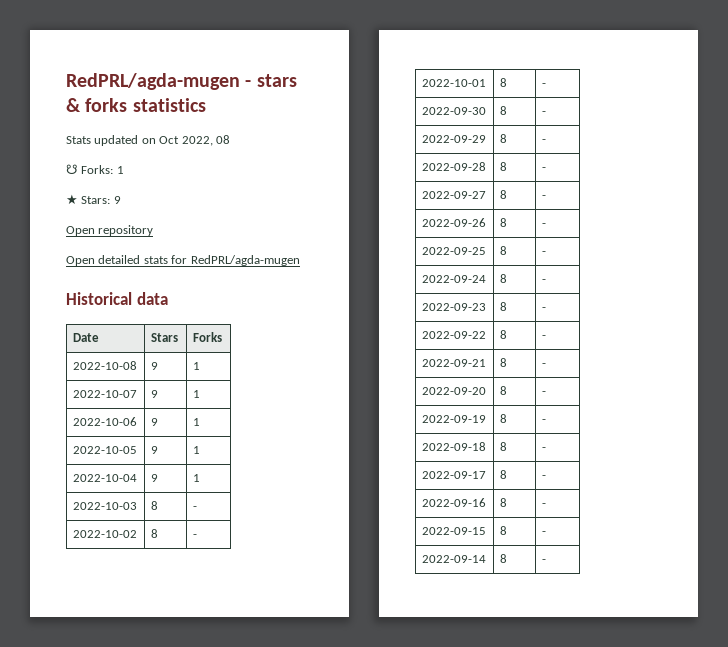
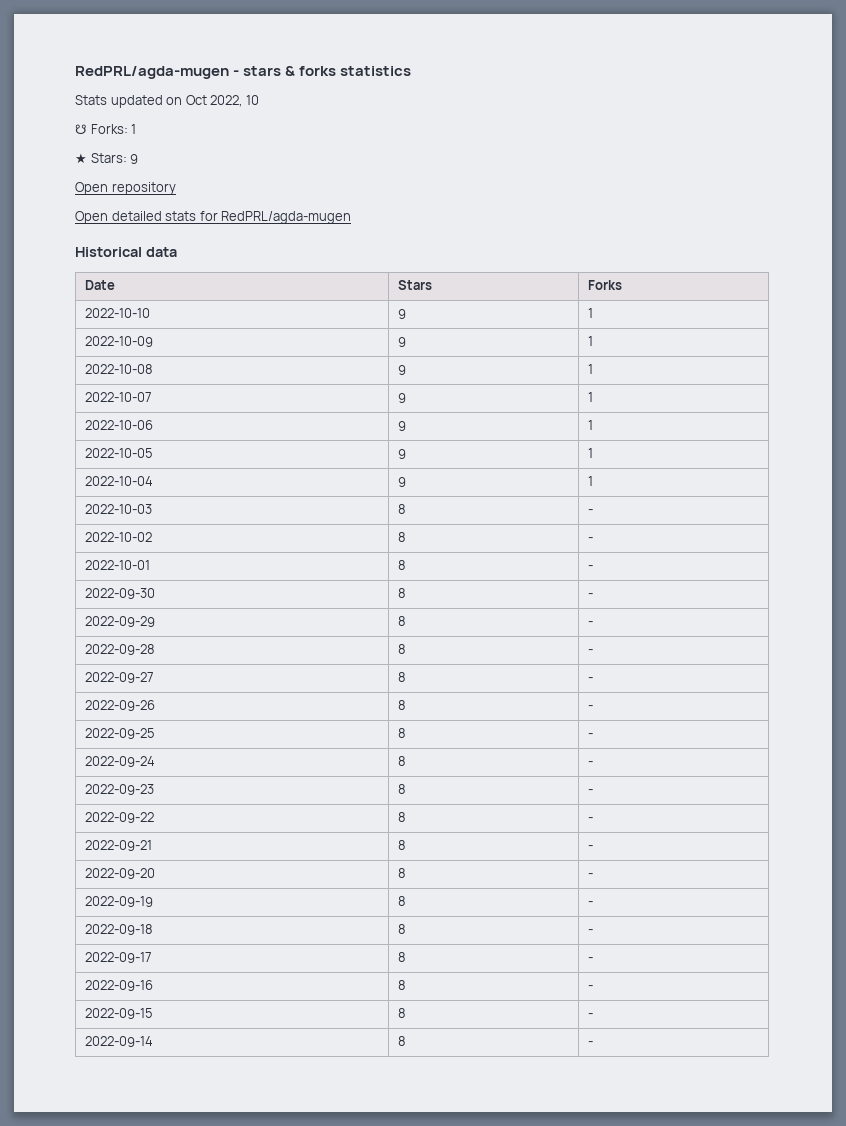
- Stats updated on Oct 2022, 08
+ Stats updated on Oct 2022, 10
+ 2022-10-10 | 9 | 1
+ 2022-10-09 | 9 | 1

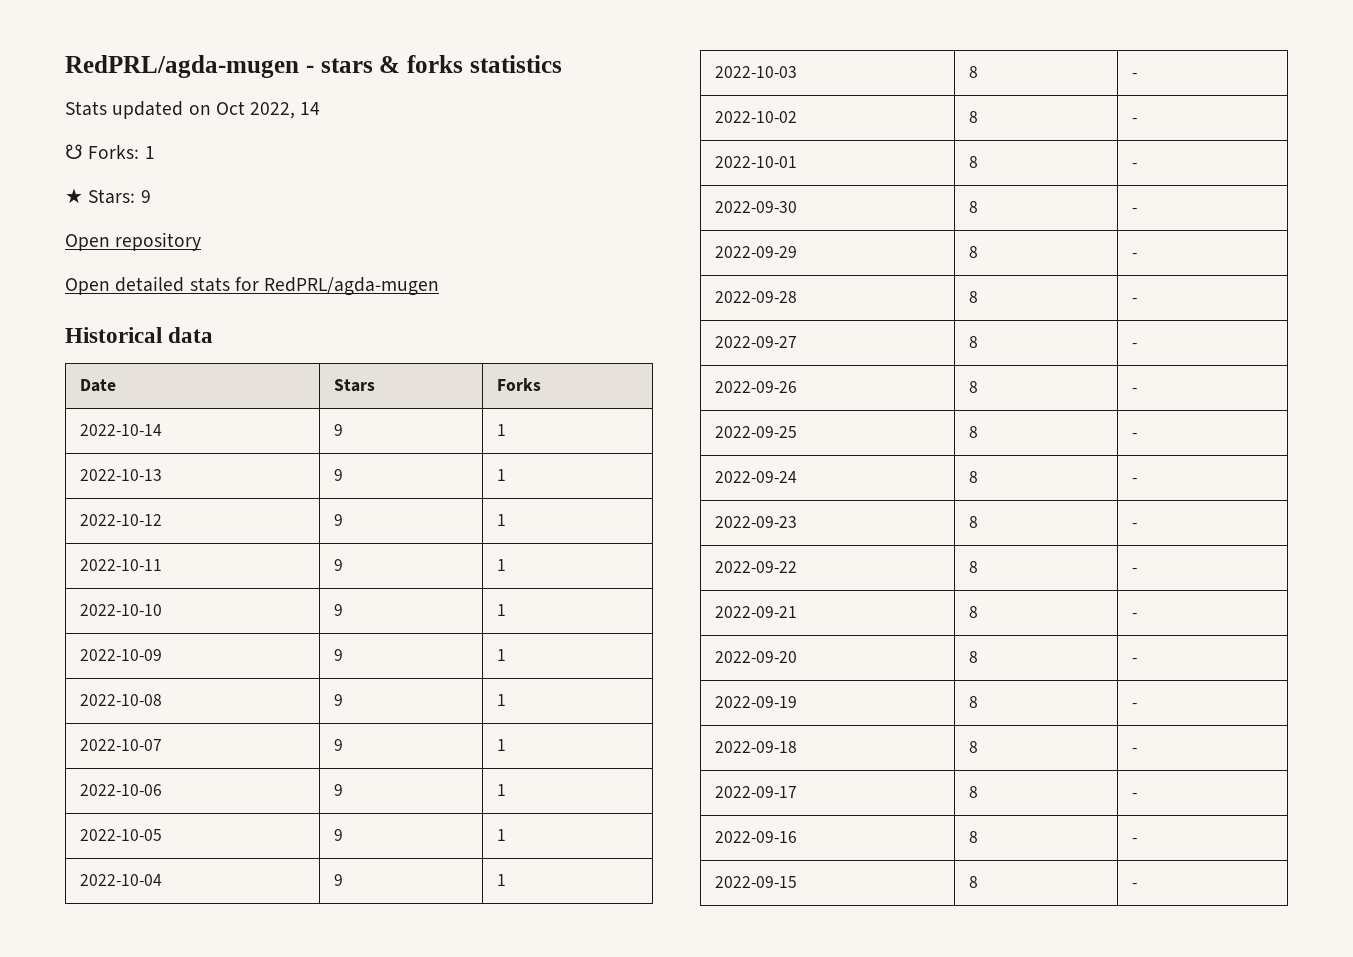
- Stats updated on Oct 2022, 10
+ Stats updated on Oct 2022, 14
+ 2022-10-14 | 9 | 1
+ 2022-10-13 | 9 | 1
+ 2022-10-12 | 9 | 1
+ 2022-10-11 | 9 | 1
- 2022-09-14 | 8 | -

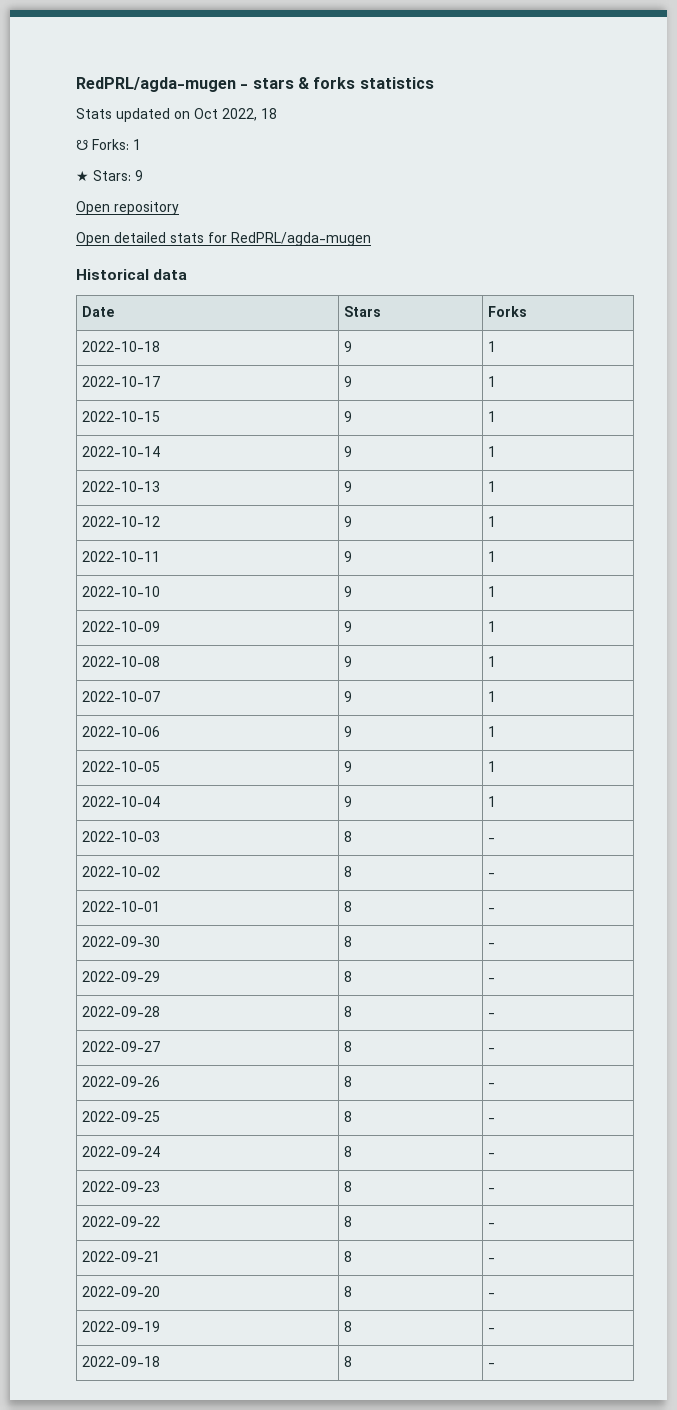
- Stats updated on Oct 2022, 14
+ Stats updated on Oct 2022, 18
+ 2022-10-18 | 9 | 1
+ 2022-10-17 | 9 | 1
+ 2022-10-15 | 9 | 1
- 2022-09-17 | 8 | -
- 2022-09-16 | 8 | -
- 2022-09-15 | 8 | -

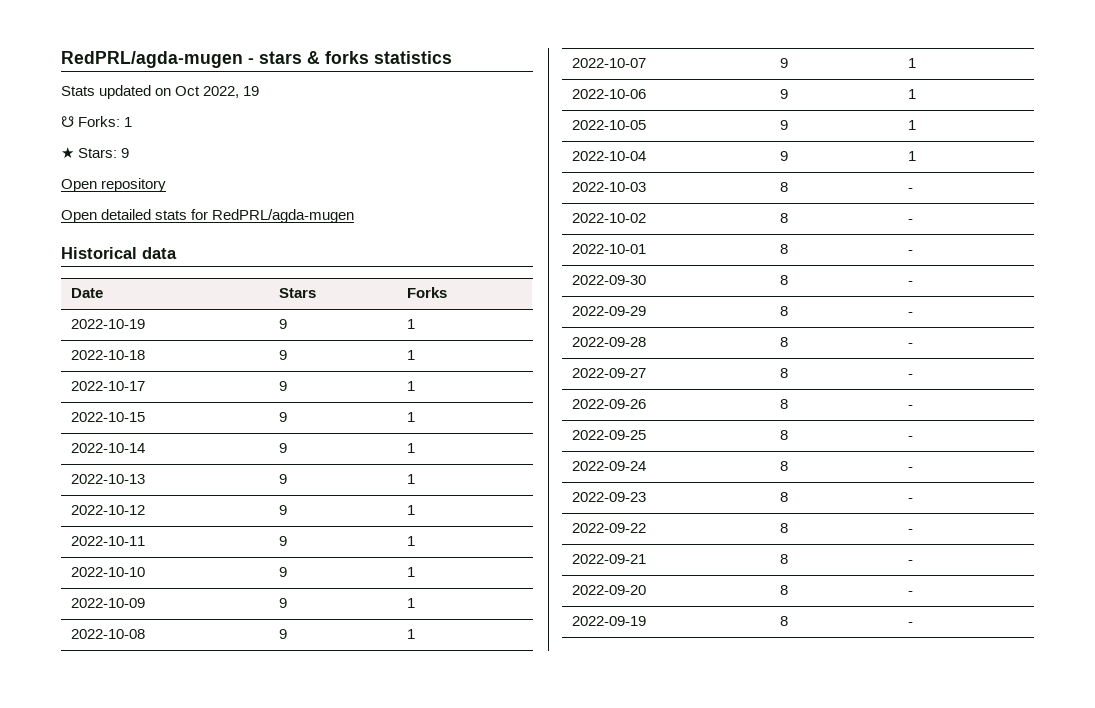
- Stats updated on Oct 2022, 18
+ Stats updated on Oct 2022, 19
+ 2022-10-19 | 9 | 1
- 2022-09-18 | 8 | -

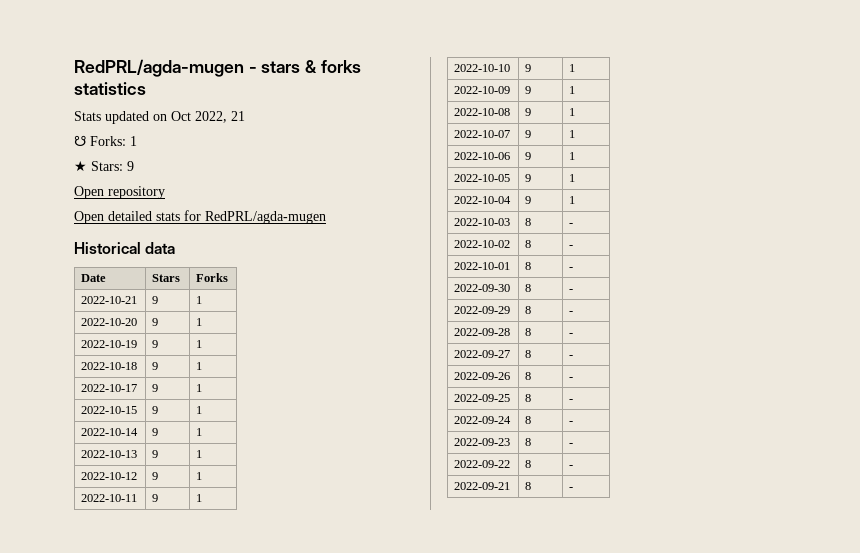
- Stats updated on Oct 2022, 19
+ Stats updated on Oct 2022, 21
+ 2022-10-21 | 9 | 1
+ 2022-10-20 | 9 | 1
- 2022-09-20 | 8 | -
- 2022-09-19 | 8 | -

